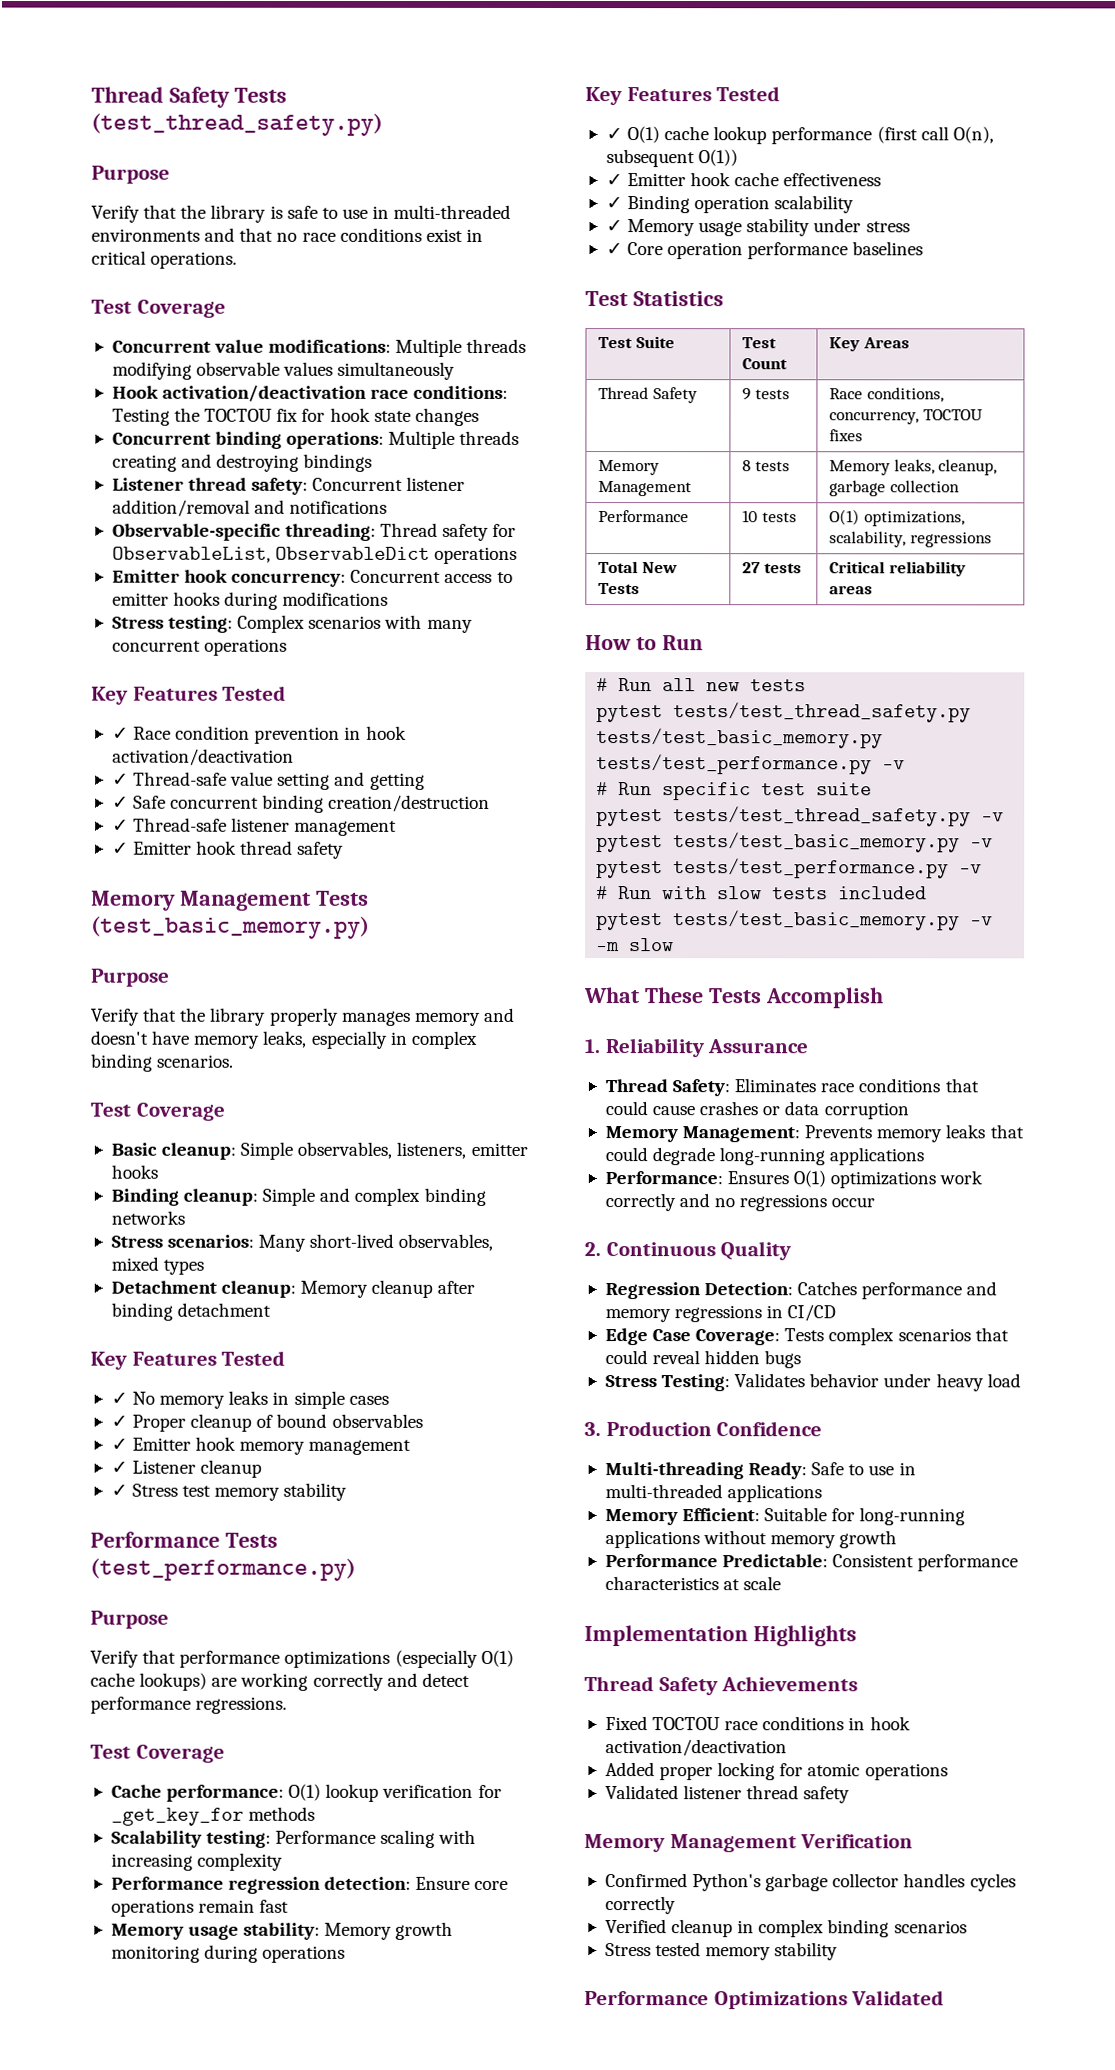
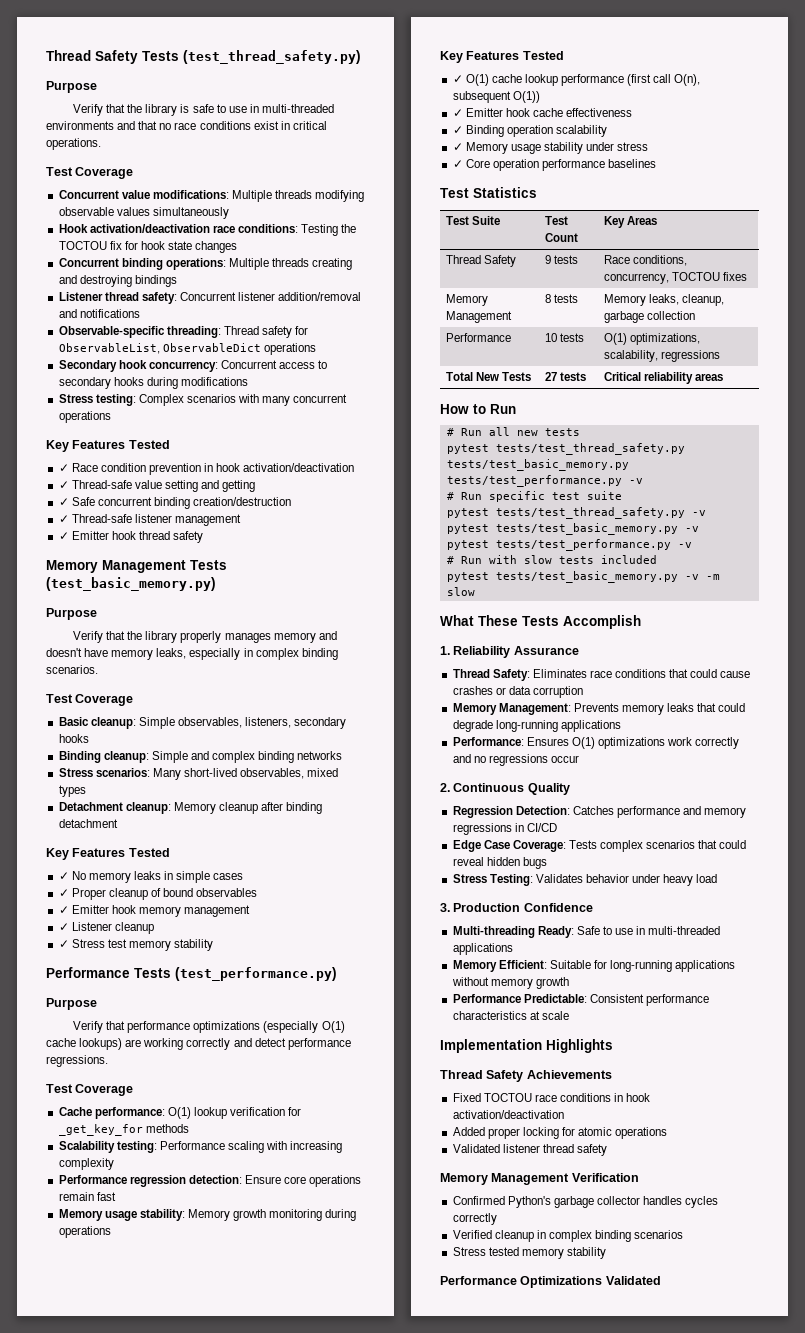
- Emitter hook concurrency: Concurrent access to emitter hooks during modifications
+ Secondary hook concurrency: Concurrent access to secondary hooks during modifications
- Basic cleanup: Simple observables, listeners, emitter hooks
+ Basic cleanup: Simple observables, listeners, secondary hooks

